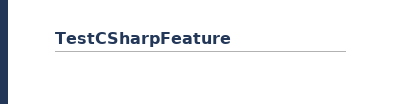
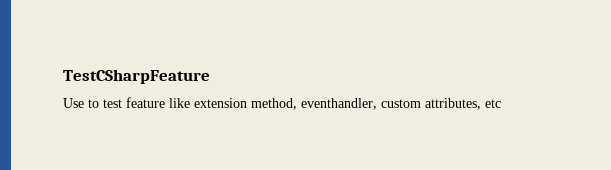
+ Use to test feature like extension method, eventhandler, custom attributes, etc

